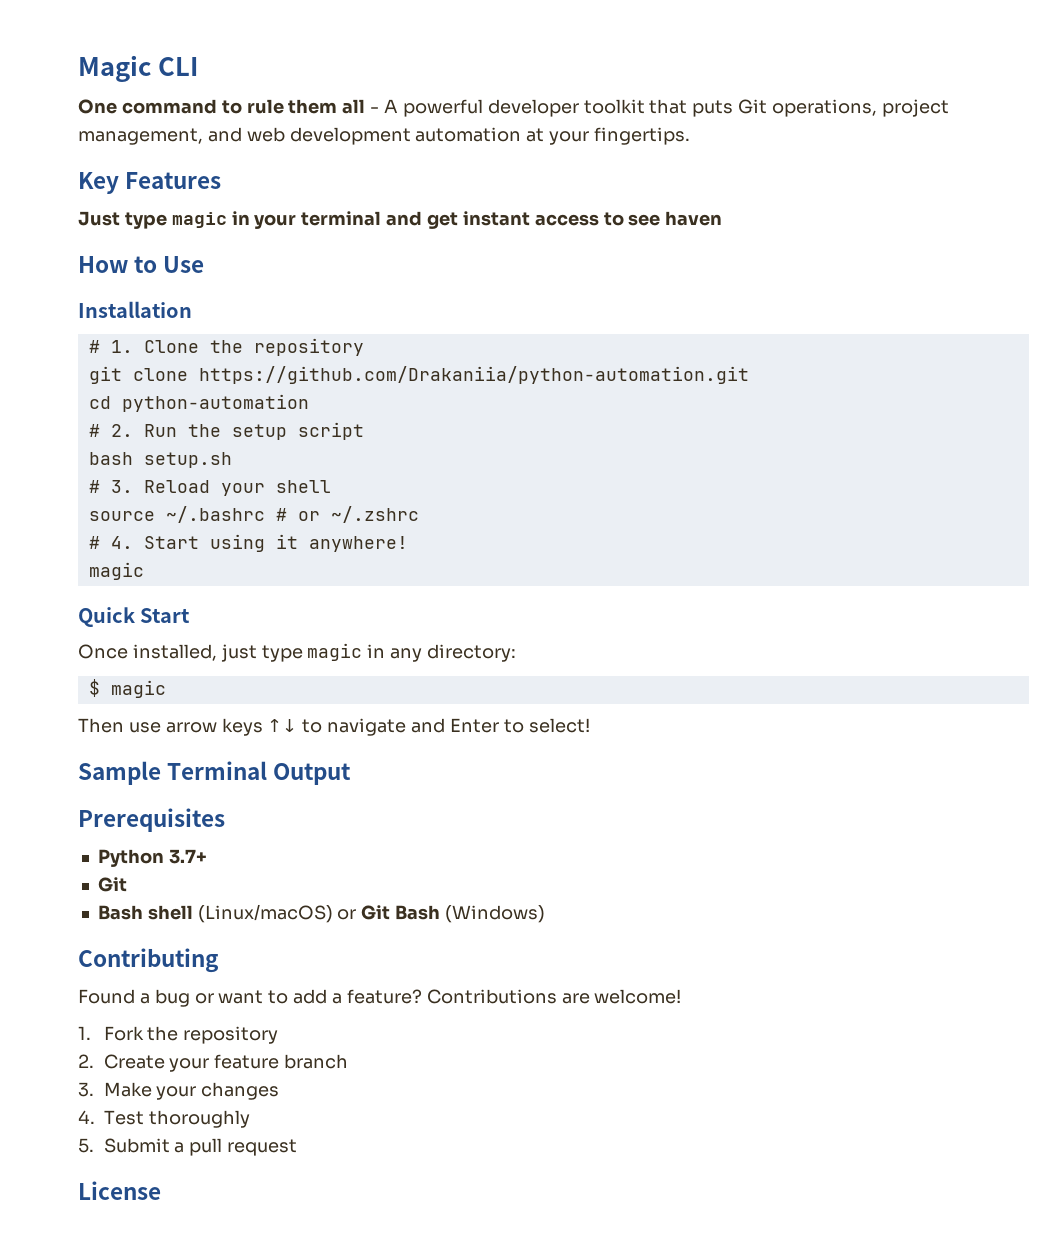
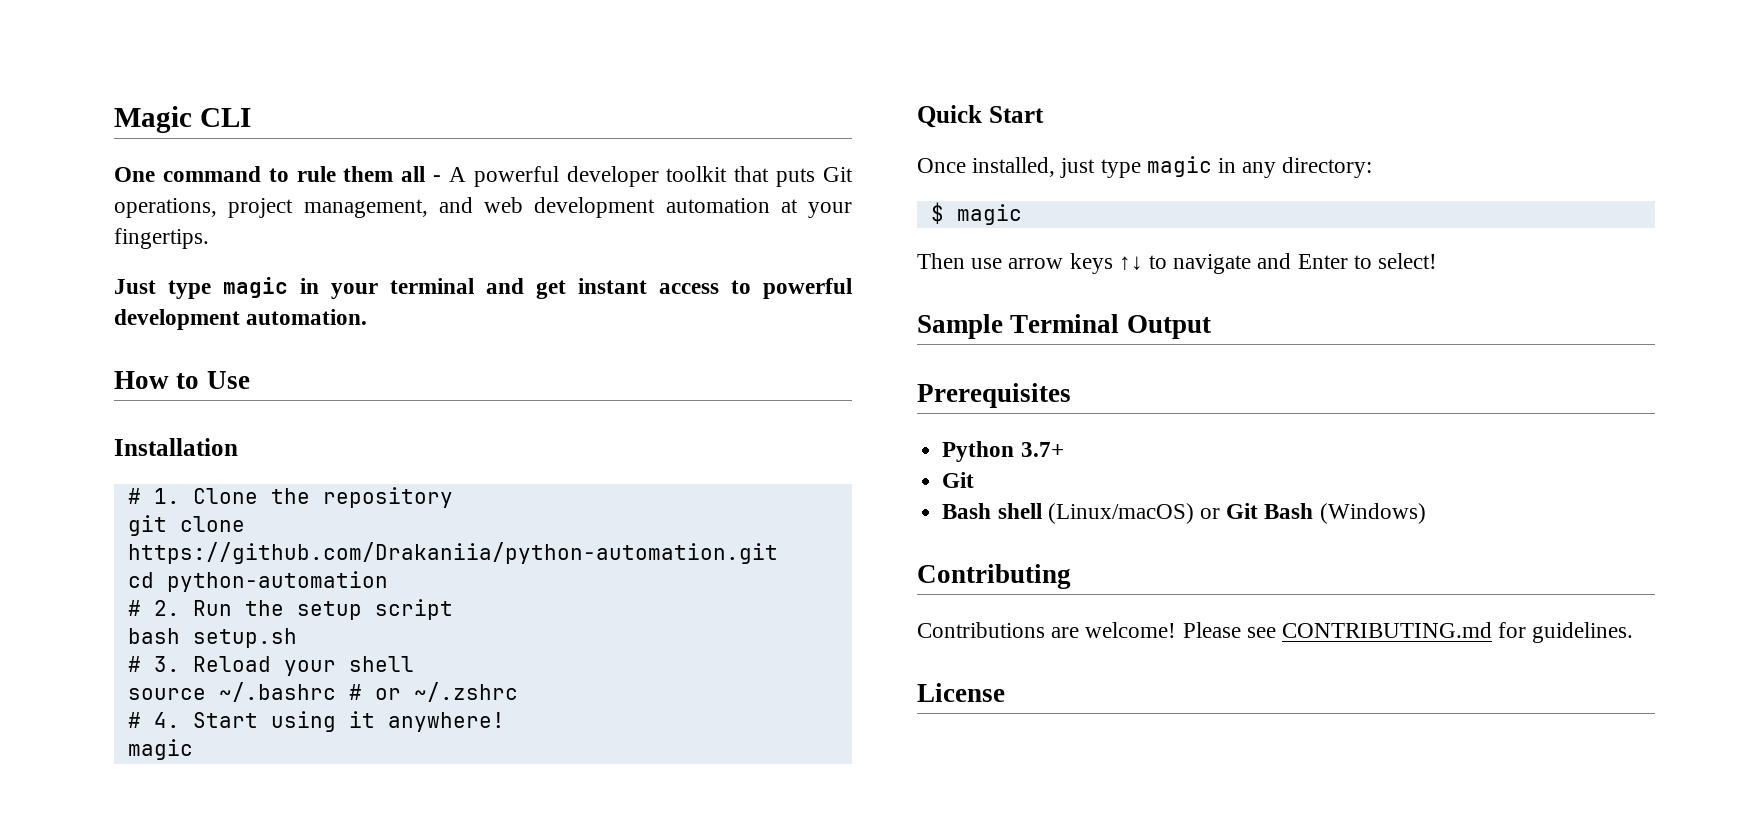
- Key Features
- Just type magic in your terminal and get instant access to see haven
+ Just type magic in your terminal and get instant access to powerful development automation.
- Found a bug or want to add a feature? Contributions are welcome!
- 1. Fork the repository
- 2. Create your feature branch
- 3. Make your changes
- 4. Test thoroughly
- 5. Submit a pull request
+ Contributions are welcome! Please see CONTRIBUTING.md for guidelines.

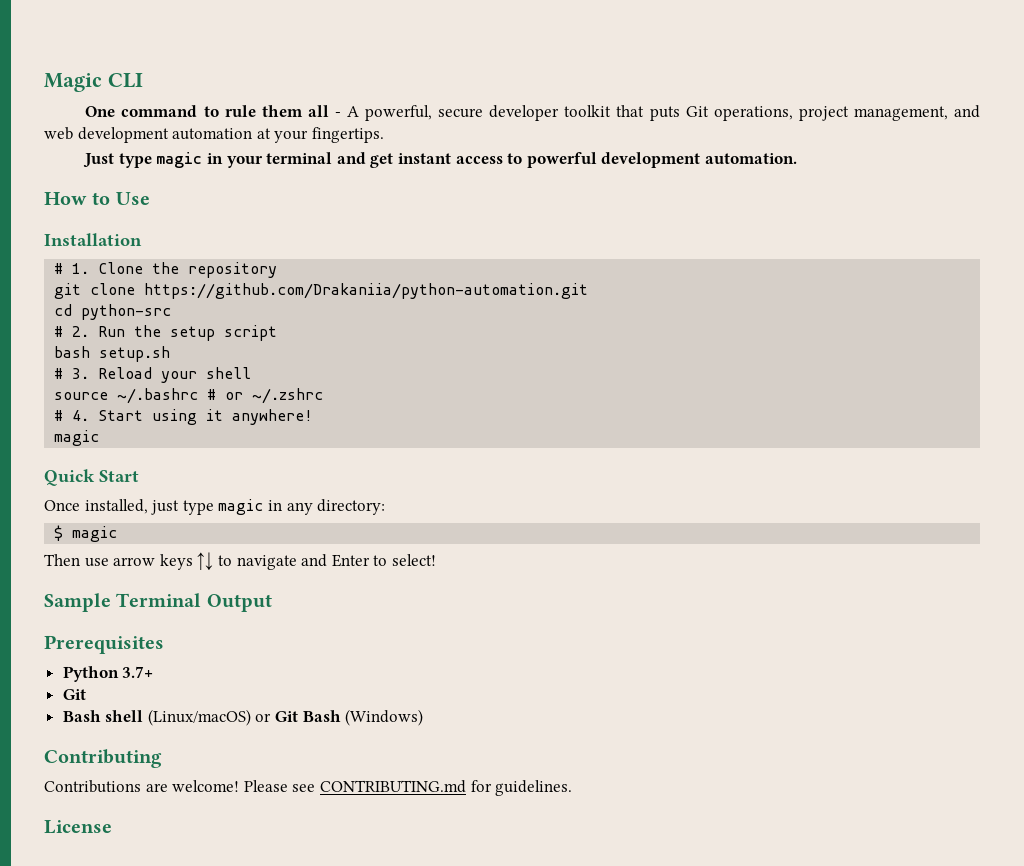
- One command to rule them all - A powerful developer toolkit that puts Git operations, project management, and web development automation at your fingertips.
+ One command to rule them all - A powerful, secure developer toolkit that puts Git operations, project management, and web development automation at your fingertips.
- cd python-automation
+ cd python-src

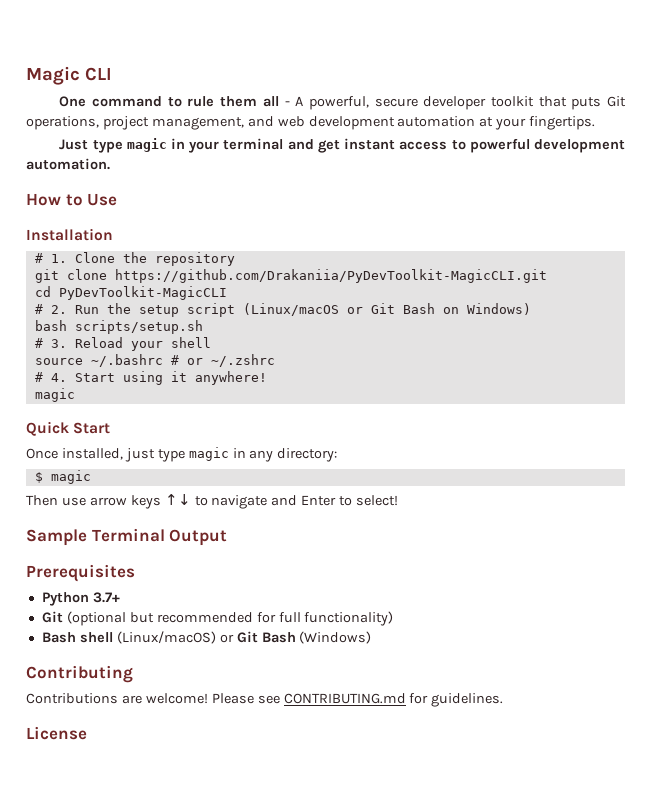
- git clone https://github.com/Drakaniia/python-automation.git
+ git clone https://github.com/Drakaniia/PyDevToolkit-MagicCLI.git
- cd python-src
+ cd PyDevToolkit-MagicCLI
- # 2. Run the setup script
+ # 2. Run the setup script (Linux/macOS or Git Bash on Windows)
- bash setup.sh
+ bash scripts/setup.sh
  Python 3.7+
- Git
+ Git (optional but recommended for full functionality)

